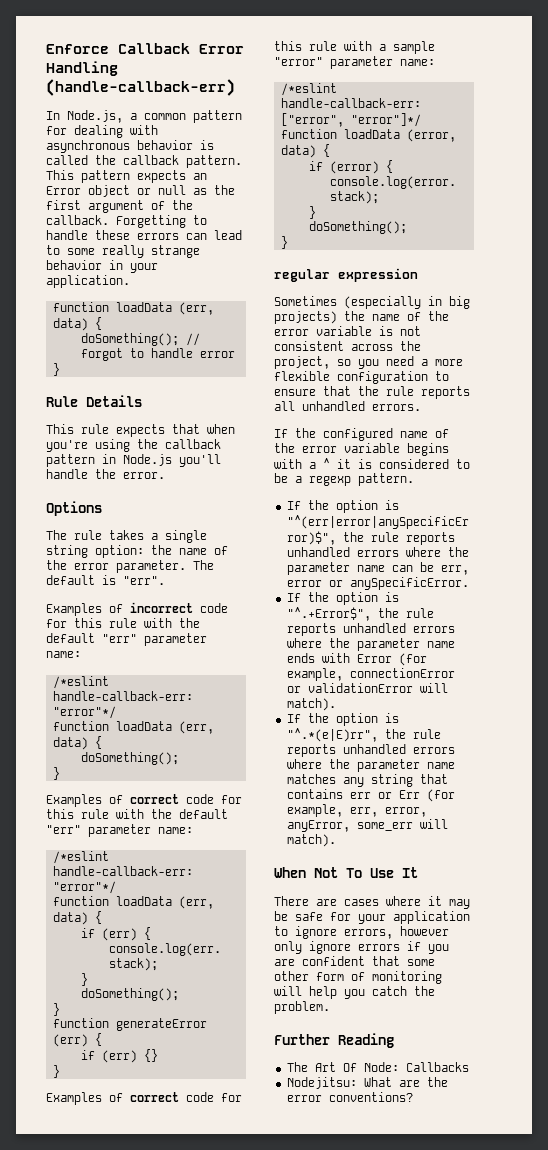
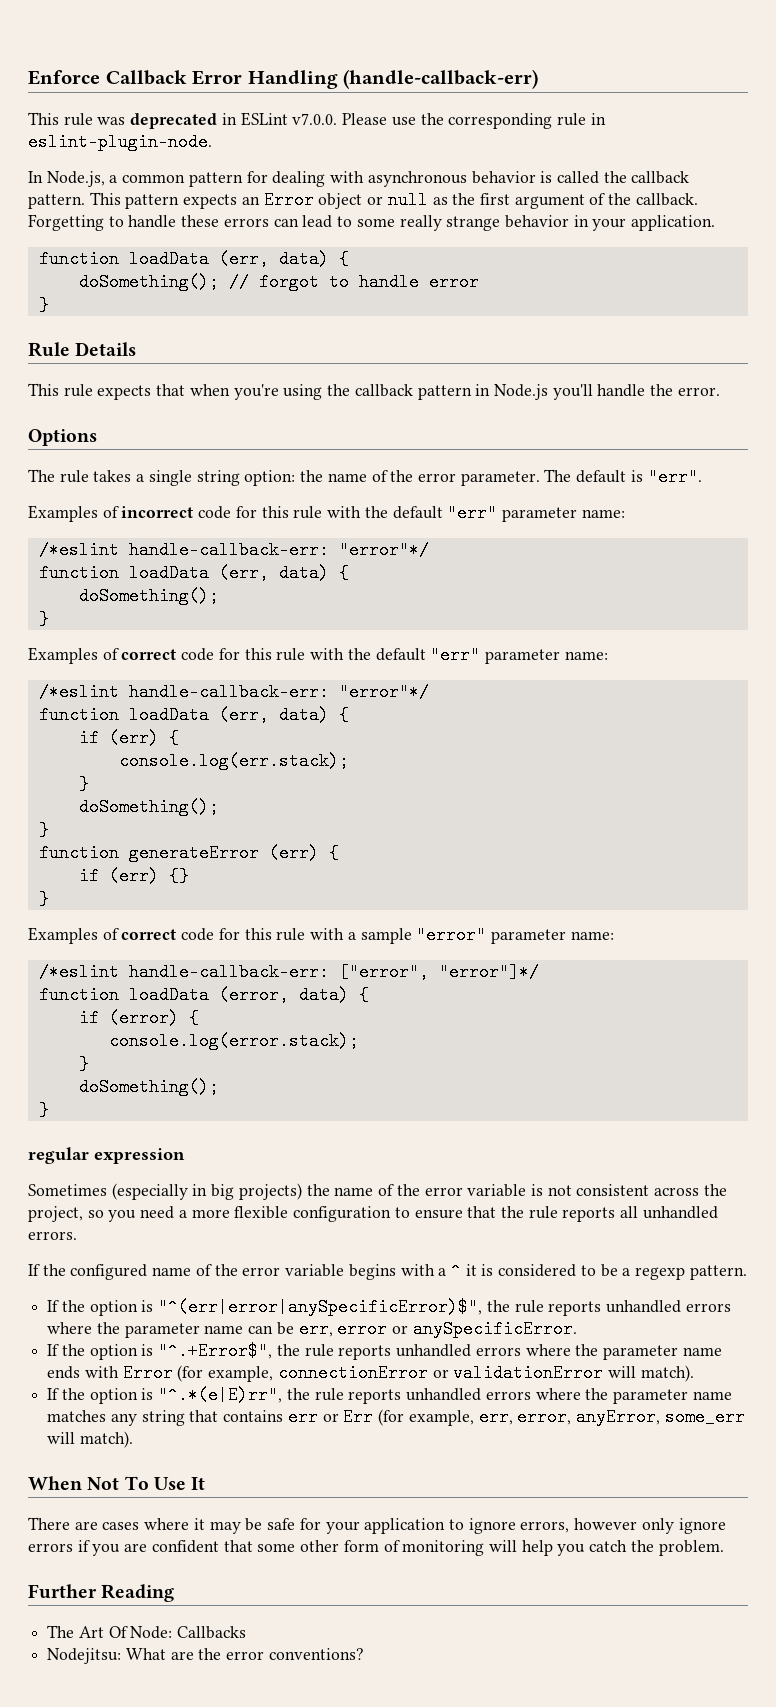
+ This rule was deprecated in ESLint v7.0.0. Please use the corresponding rule in eslint-plugin-node.

